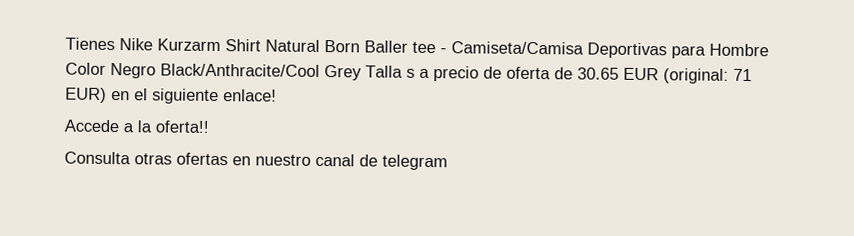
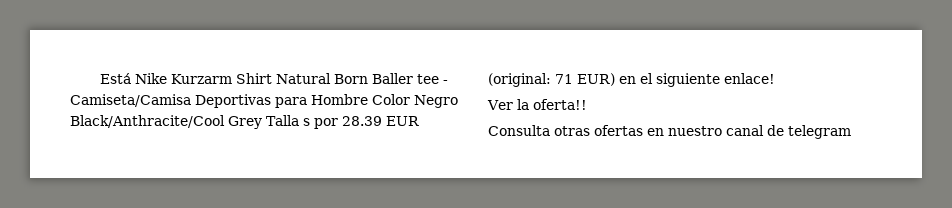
- Tienes Nike Kurzarm Shirt Natural Born Baller tee - Camiseta/Camisa Deportivas para Hombre Color Negro Black/Anthracite/Cool Grey Talla s a precio de oferta de 30.65 EUR (original: 71 EUR) en el siguiente enlace!
+ Está Nike Kurzarm Shirt Natural Born Baller tee - Camiseta/Camisa Deportivas para Hombre Color Negro Black/Anthracite/Cool Grey Talla s por 28.39 EUR (original: 71 EUR) en el siguiente enlace!
- Accede a la oferta!!
+ Ver la oferta!!

